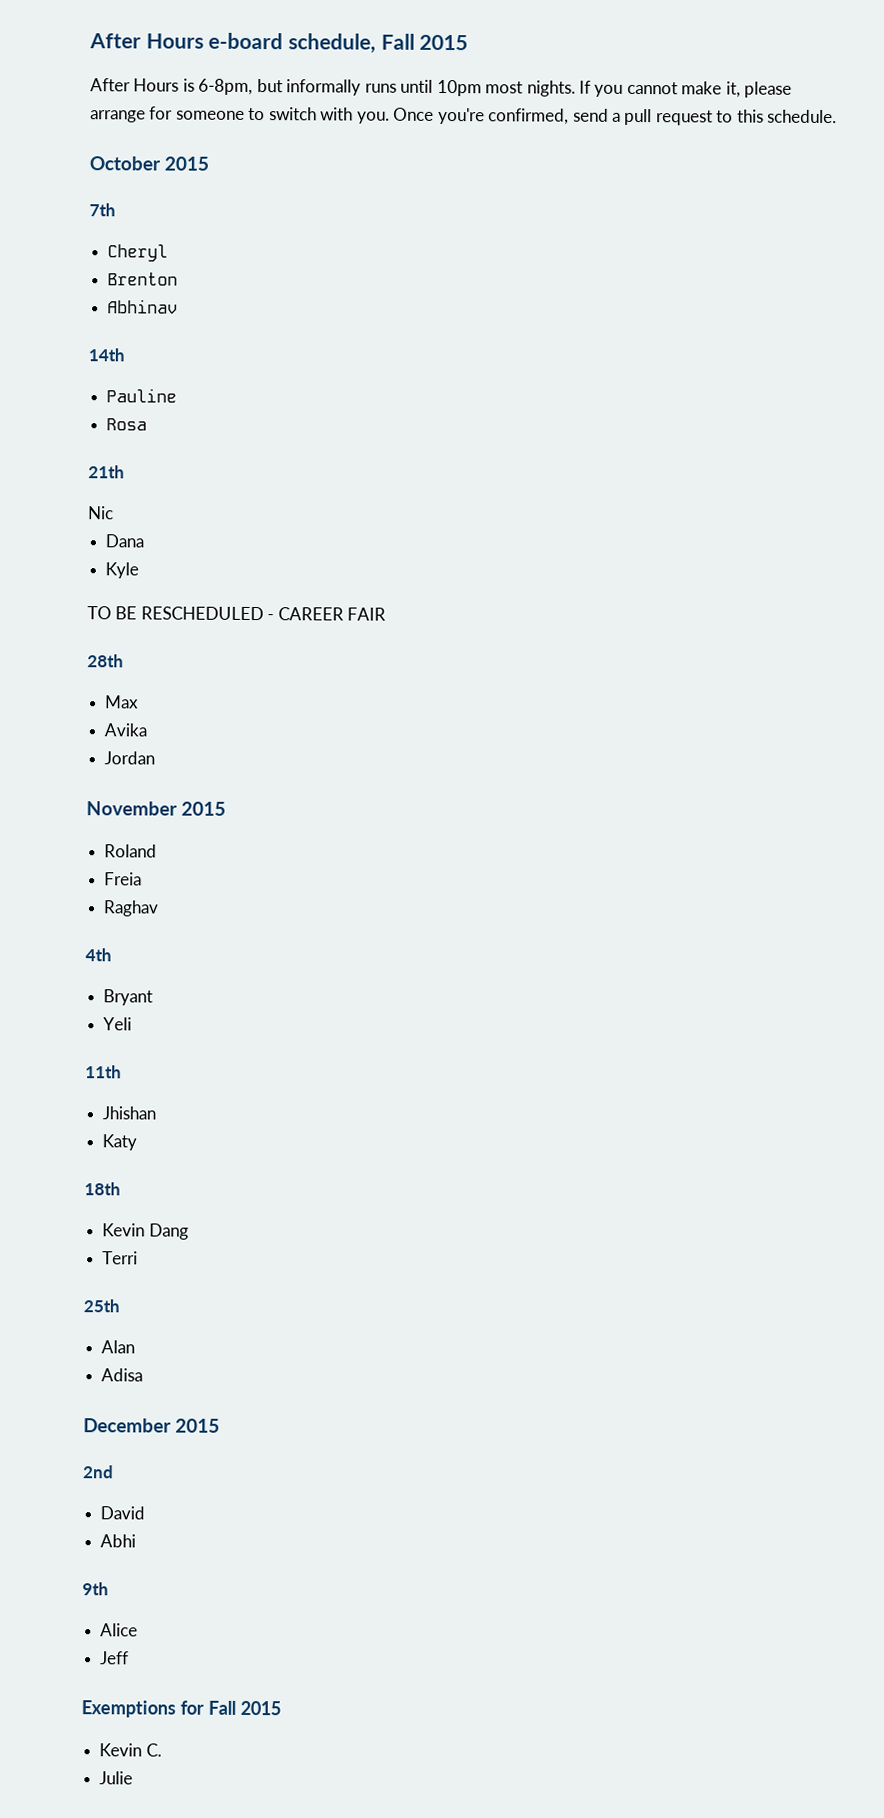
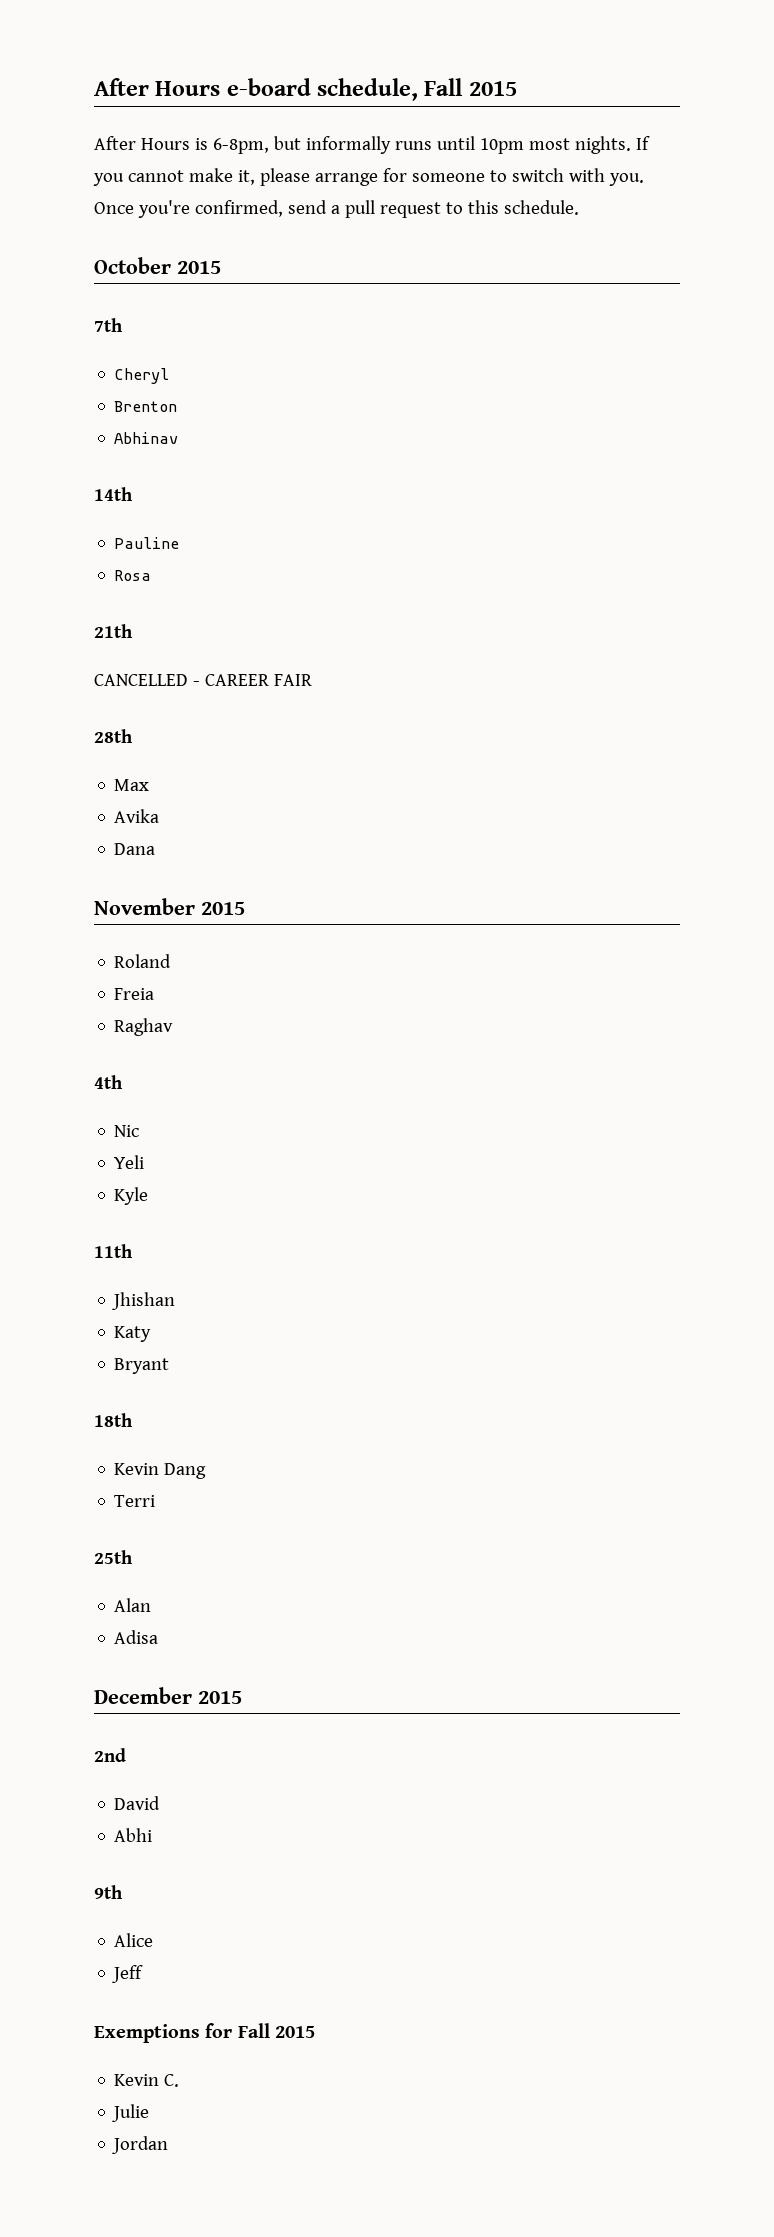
- Nic
- Dana
- Kyle
- TO BE RESCHEDULED - CAREER FAIR
+ CANCELLED - CAREER FAIR
- Jordan
+ Dana
- Bryant
+ Nic
+ Kyle
+ Bryant
+ Jordan

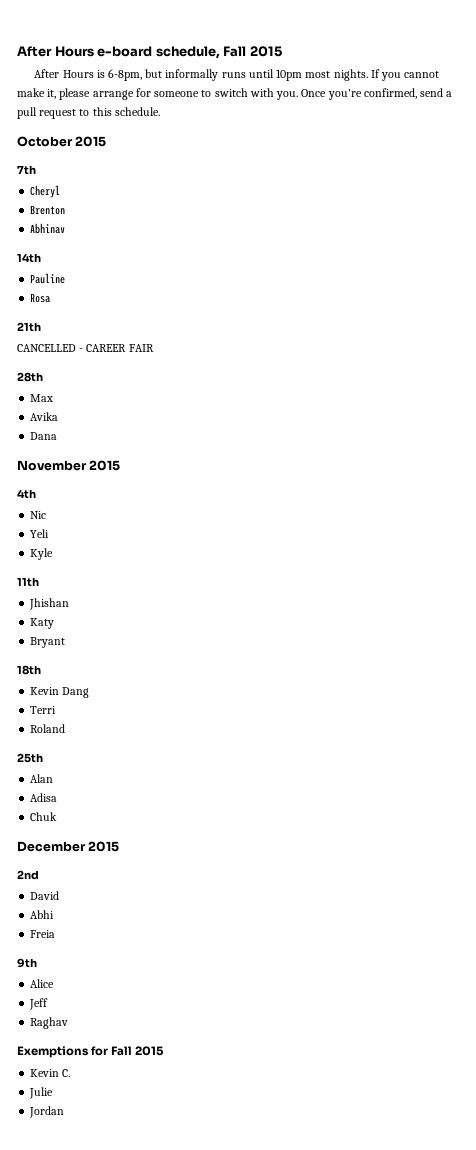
- Roland
- Freia
- Raghav
+ Roland
+ Chuk
+ Freia
+ Raghav

